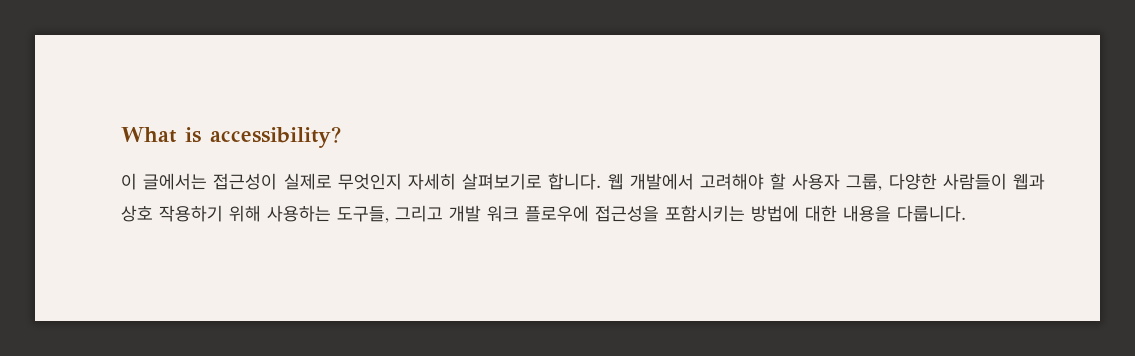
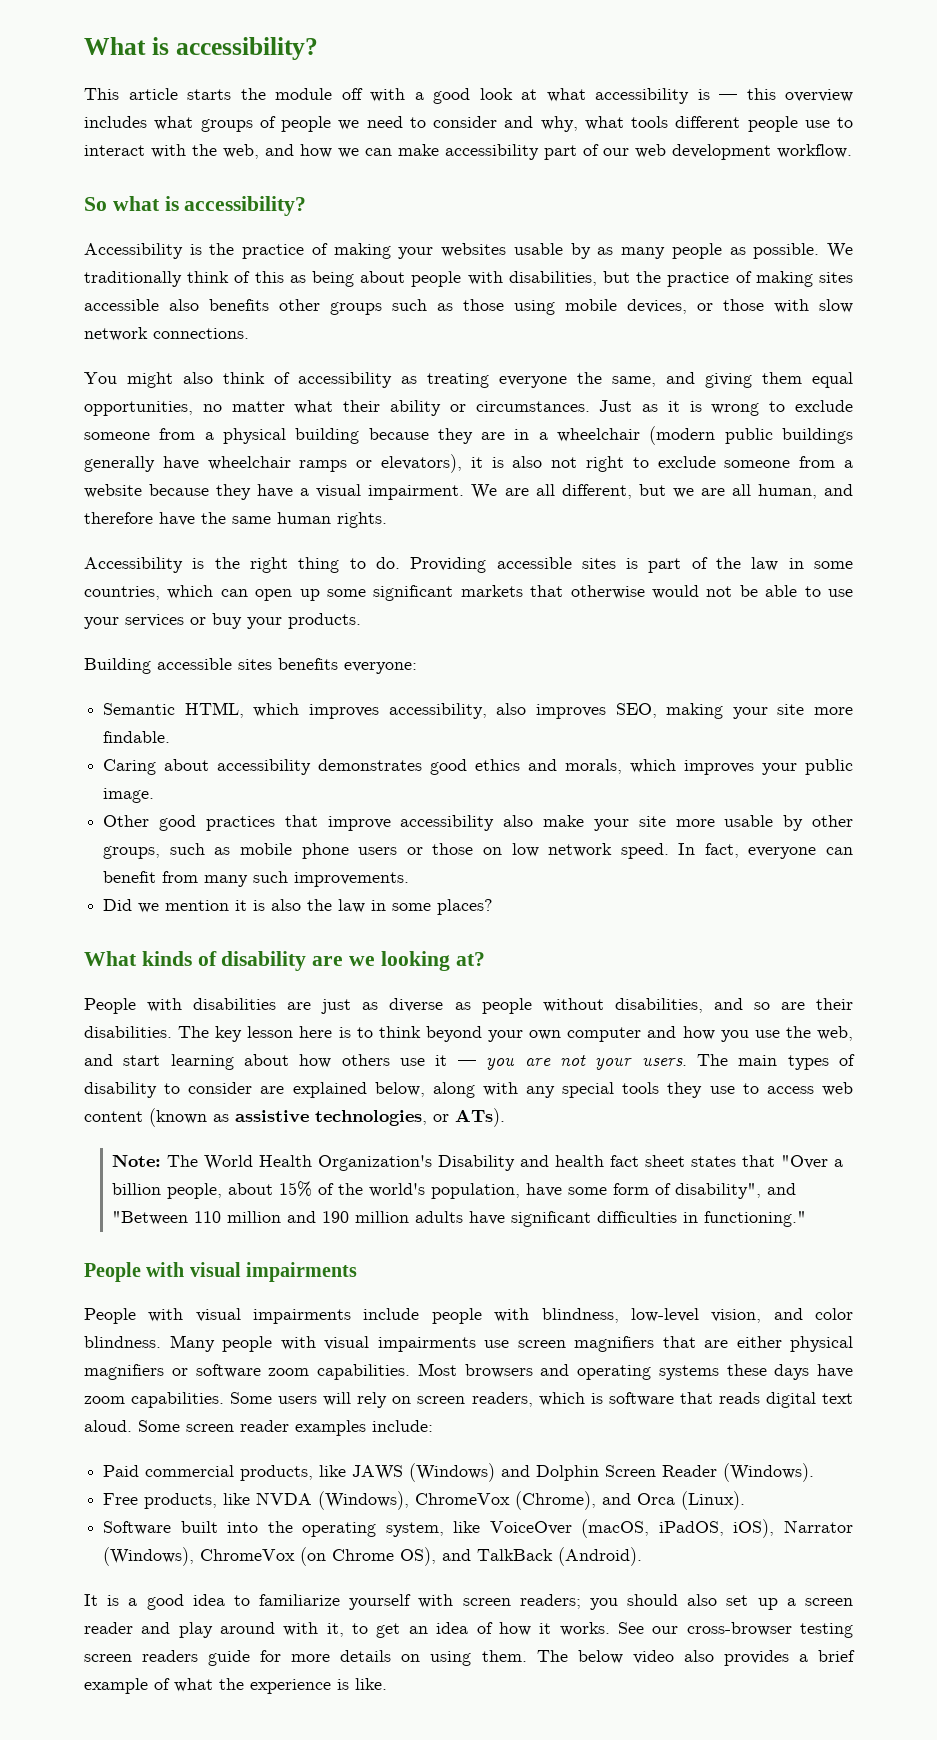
- 이 글에서는 접근성이 실제로 무엇인지 자세히 살펴보기로 합니다. 웹 개발에서 고려해야 할 사용자 그룹, 다양한 사람들이 웹과 상호 작용하기 위해 사용하는 도구들, 그리고 개발 워크 플로우에 접근성을 포함시키는 방법에 대한 내용을 다룹니다.
+ This article starts the module off with a good look at what accessibility is — this overview includes what groups of people we need to consider and why, what tools different people use to interact with the web, and how we can make accessibility part of our web development workflow.
+ So what is accessibility?
+ Accessibility is the practice of making your websites usable by as many people as possible. We traditionally think of this as being about people with disabilities, but the practice of making sites accessible also benefits other groups such as those using mobile devices, or those with slow network connections.
+ You might also think of accessibility as treating everyone the same, and giving them equal opportunities, no matter what their ability or circumstances. Just as it is wrong to exclude someone from a physical building because they are in a wheelchair (modern public buildings generally have wheelchair ramps or elevators), it is also not right to exclude someone from a website because they have a visual impairment. We are all different, but we are all human, and therefore have the same human rights.
+ Accessibility is the right thing to do. Providing accessible sites is part of the law in some countries, which can open up some significant markets that otherwise would not be able to use your services or buy your products.
+ Building accessible sites benefits everyone:
+ Semantic HTML, which improves accessibility, also improves SEO, making your site more findable.
+ Caring about accessibility demonstrates good ethics and morals, which improves your public image.
+ Other good practices that improve accessibility also make your site more usable by other groups, such as mobile phone users or those on low network speed. In fact, everyone can benefit from many such improvements.
+ Did we mention it is also the law in some places?
+ What kinds of disability are we looking at?
+ People with disabilities are just as diverse as people without disabilities, and so are their disabilities. The key lesson here is to think beyond your own computer and how you use the web, and start learning about how others use it — you are not your users. The main types of disability to consider are explained below, along with any special tools they use to access web content (known as assistive technologies, or ATs).
+ Note: The World Health Organization's Disability and health fact sheet states that "Over a billion people, about 15% of the world's population, have some form of disability", and "Between 110 million and 190 million adults have significant difficulties in functioning."
+ People with visual impairments
+ People with visual impairments include people with blindness, low-level vision, and color blindness. Many people with visual impairments use screen magnifiers that are either physical magnifiers or software zoom capabilities. Most browsers and operating systems these days have zoom capabilities. Some users will rely on screen readers, which is software that reads digital text aloud. Some screen reader examples include:
+ Paid commercial products, like JAWS (Windows) and Dolphin Screen Reader (Windows).
+ Free products, like NVDA (Windows), ChromeVox (Chrome), and Orca (Linux).
+ Software built into the operating system, like VoiceOver (macOS, iPadOS, iOS), Narrator (Windows), ChromeVox (on Chrome OS), and TalkBack (Android).
+ It is a good idea to familiarize yourself with screen readers; you should also set up a screen reader and play around with it, to get an idea of how it works. See our cross-browser testing screen readers guide for more details on using them. The below video also provides a brief example of what the experience is like.

